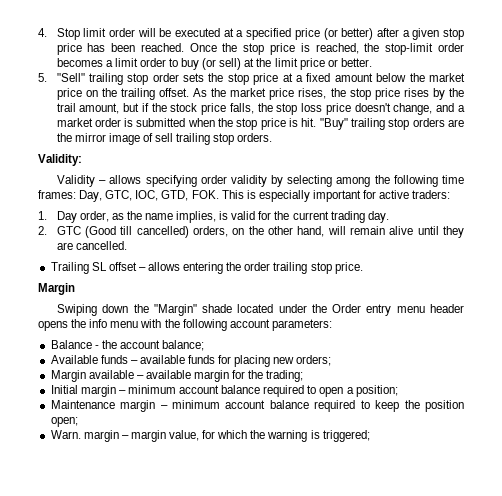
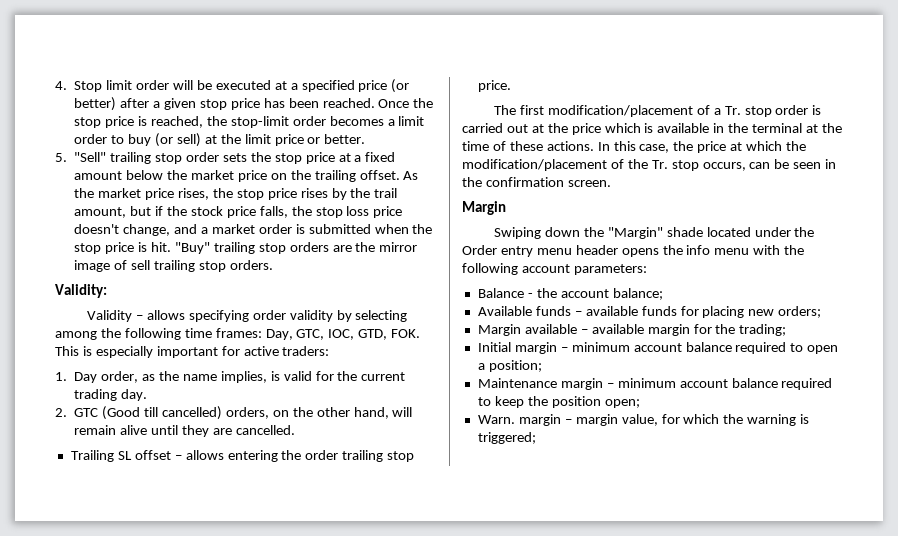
+ The first modification/placement of a Tr. stop order is carried out at the price which is available in the terminal at the time of these actions. In this case, the price at which the modification/placement of the Tr. stop occurs, can be seen in the confirmation screen.

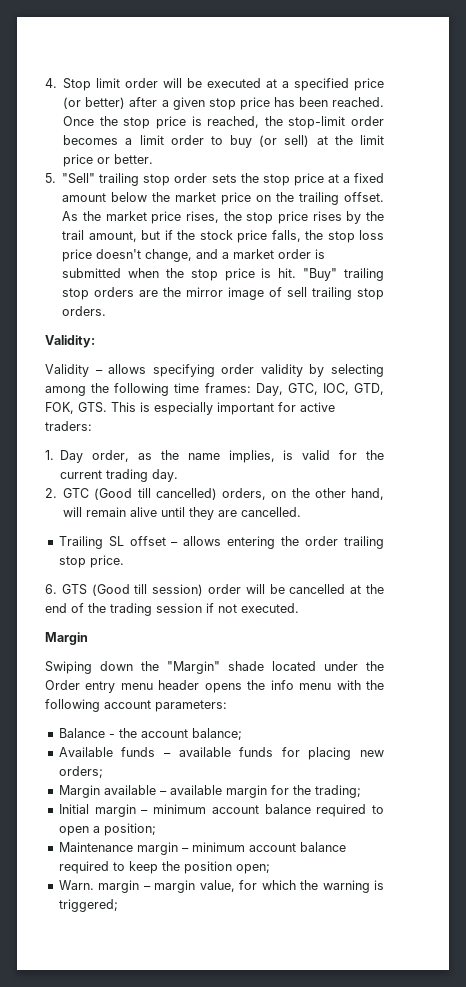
- Validity – allows specifying order validity by selecting among the following time frames: Day, GTC, IOC, GTD, FOK. This is especially important for active traders:
+ Validity – allows specifying order validity by selecting among the following time frames: Day, GTC, IOC, GTD, FOK, GTS. This is especially important for active traders:
- The first modification/placement of a Tr. stop order is carried out at the price which is available in the terminal at the time of these actions. In this case, the price at which the modification/placement of the Tr. stop occurs, can be seen in the confirmation screen.
+ 6. GTS (Good till session) order will be cancelled at the end of the trading session if not executed.

